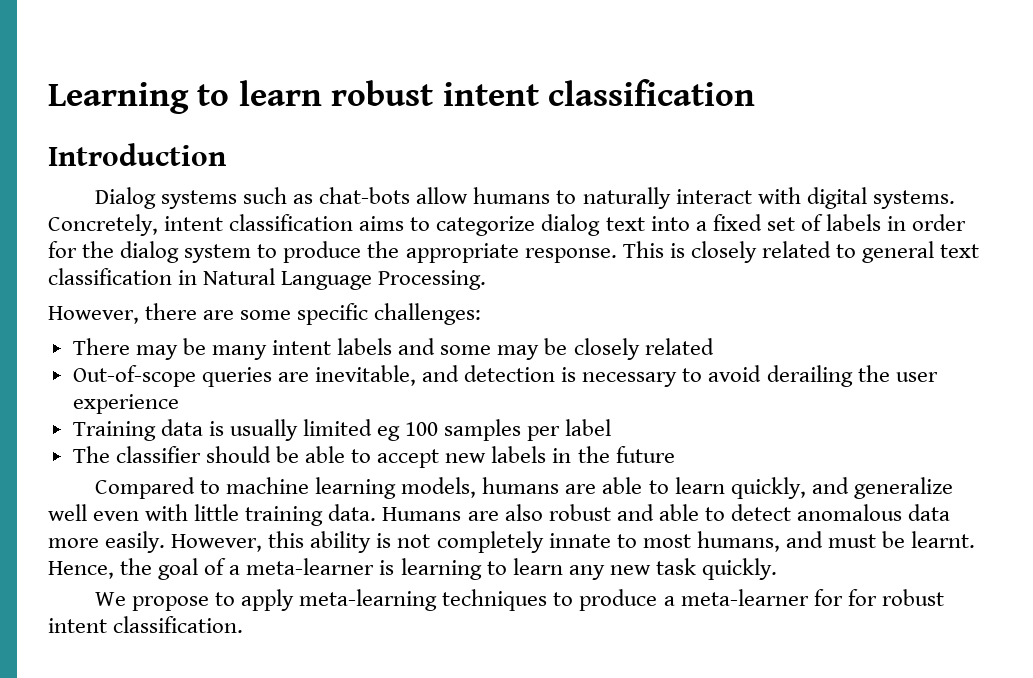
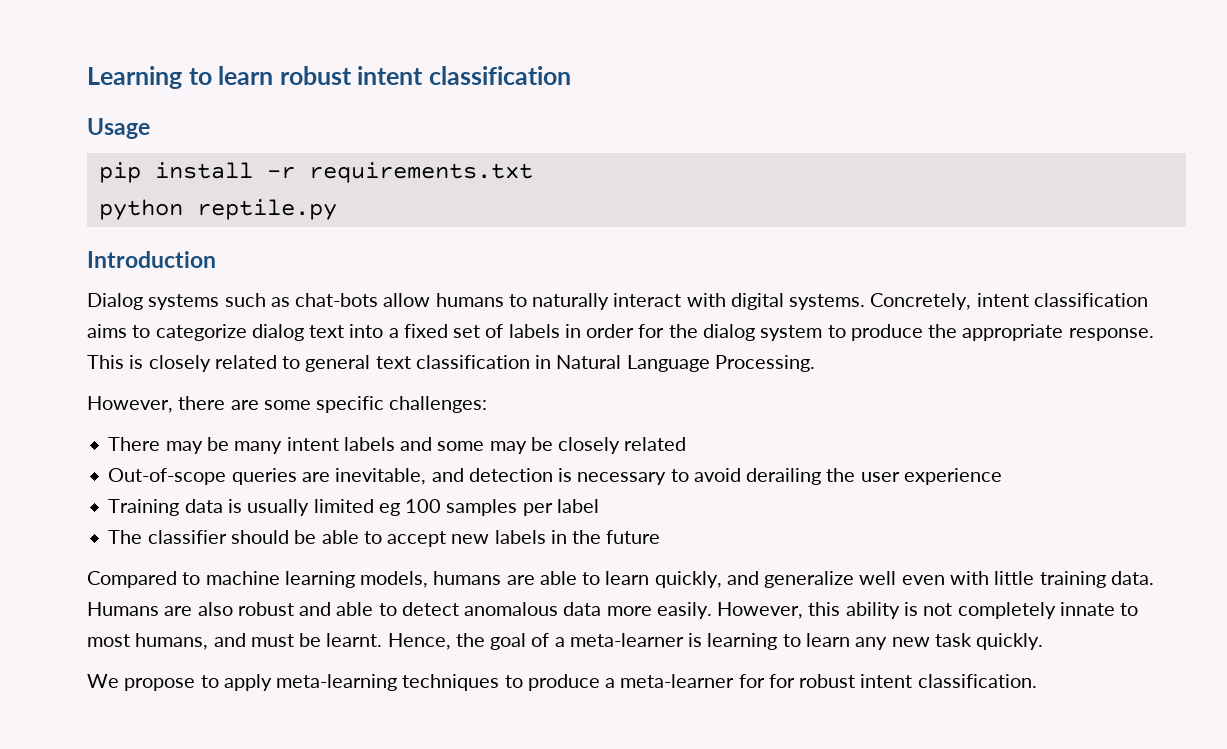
+ Usage
+ pip install -r requirements.txt
+ python reptile.py

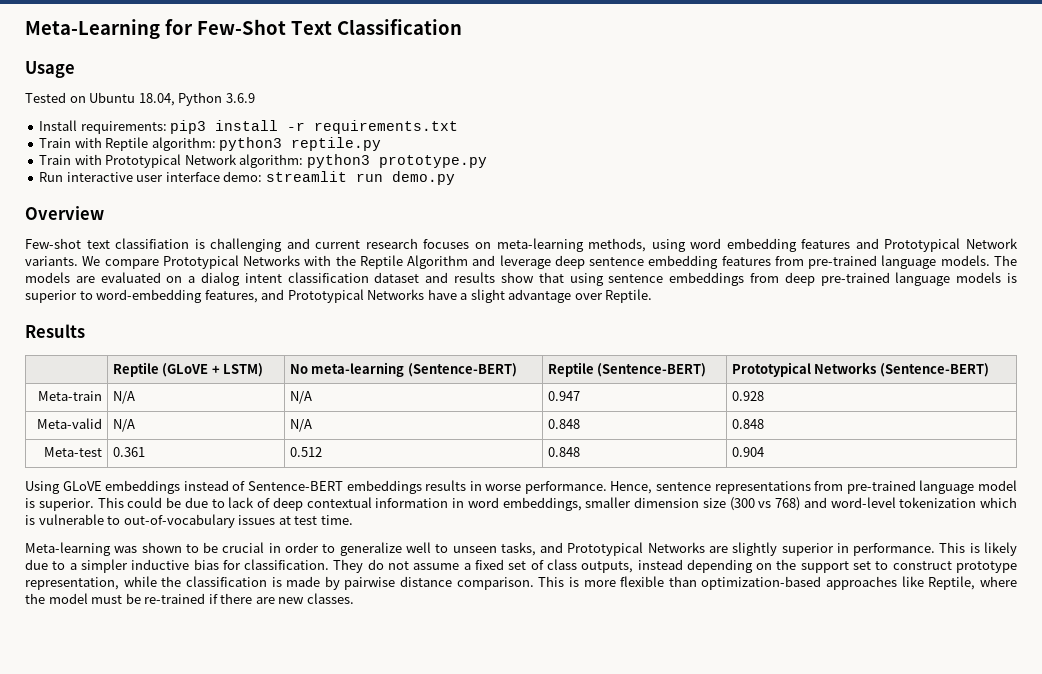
- Learning to learn robust intent classification
+ Meta-Learning for Few-Shot Text Classification
  Usage
- pip install -r requirements.txt
- python reptile.py
- Introduction
- Dialog systems such as chat-bots allow humans to naturally interact with digital systems. Concretely, intent classification aims to categorize dialog text into a fixed set of labels in order for the dialog system to produce the appropriate response. This is closely related to general text classification in Natural Language Processing.
- However, there are some specific challenges:
- There may be many intent labels and some may be closely related
- Out-of-scope queries are inevitable, and detection is necessary to avoid derailing the user experience
- Training data is usually limited eg 100 samples per label
- The classifier should be able to accept new labels in the future
- Compared to machine learning models, humans are able to learn quickly, and generalize well even with little training data. Humans are also robust and able to detect anomalous data more easily. However, this ability is not completely innate to most humans, and must be learnt. Hence, the goal of a meta-learner is learning to learn any new task quickly.
- We propose to apply meta-learning techniques to produce a meta-learner for for robust intent classification.
+ Tested on Ubuntu 18.04, Python 3.6.9
+ Install requirements: pip3 install -r requirements.txt
+ Train with Reptile algorithm: python3 reptile.py
+ Train with Prototypical Network algorithm: python3 prototype.py
+ Run interactive user interface demo: streamlit run demo.py
+ Overview
+ Few-shot text classifiation is challenging and current research focuses on meta-learning methods, using word embedding features and Prototypical Network variants. We compare Prototypical Networks with the Reptile Algorithm and leverage deep sentence embedding features from pre-trained language models. The models are evaluated on a dialog intent classification dataset and results show that using sentence embeddings from deep pre-trained language models is superior to word-embedding features, and Prototypical Networks have a slight advantage over Reptile.
+ Results
+ | Reptile (GLoVE + LSTM) | No meta-learning (Sentence-BERT) | Reptile (Sentence-BERT) | Prototypical Networks (Sentence-BERT)
+ Meta-train | N/A | N/A | 0.947 | 0.928
+ Meta-valid | N/A | N/A | 0.848 | 0.848
+ Meta-test | 0.361 | 0.512 | 0.848 | 0.904
+ Using GLoVE embeddings instead of Sentence-BERT embeddings results in worse performance. Hence, sentence representations from pre-trained language model is superior. This could be due to lack of deep contextual information in word embeddings, smaller dimension size (300 vs 768) and word-level tokenization which is vulnerable to out-of-vocabulary issues at test time.
+ Meta-learning was shown to be crucial in order to generalize well to unseen tasks, and Prototypical Networks are slightly superior in performance. This is likely due to a simpler inductive bias for classification. They do not assume a fixed set of class outputs, instead depending on the support set to construct prototype representation, while the classification is made by pairwise distance comparison. This is more flexible than optimization-based approaches like Reptile, where the model must be re-trained if there are new classes.

